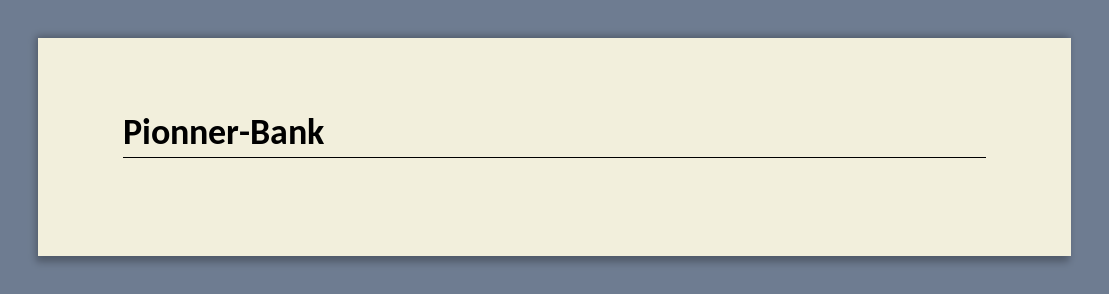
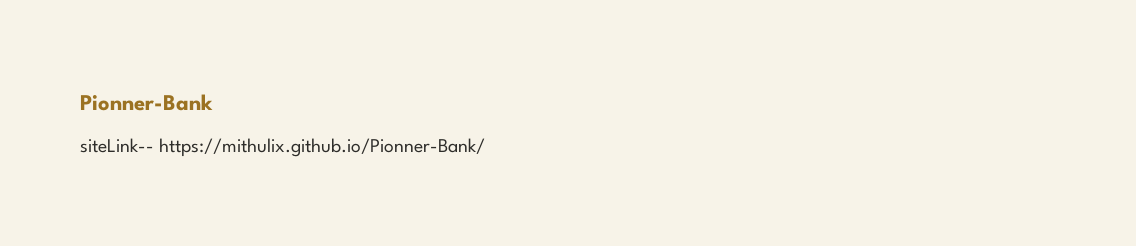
+ siteLink-- https://mithulix.github.io/Pionner-Bank/

